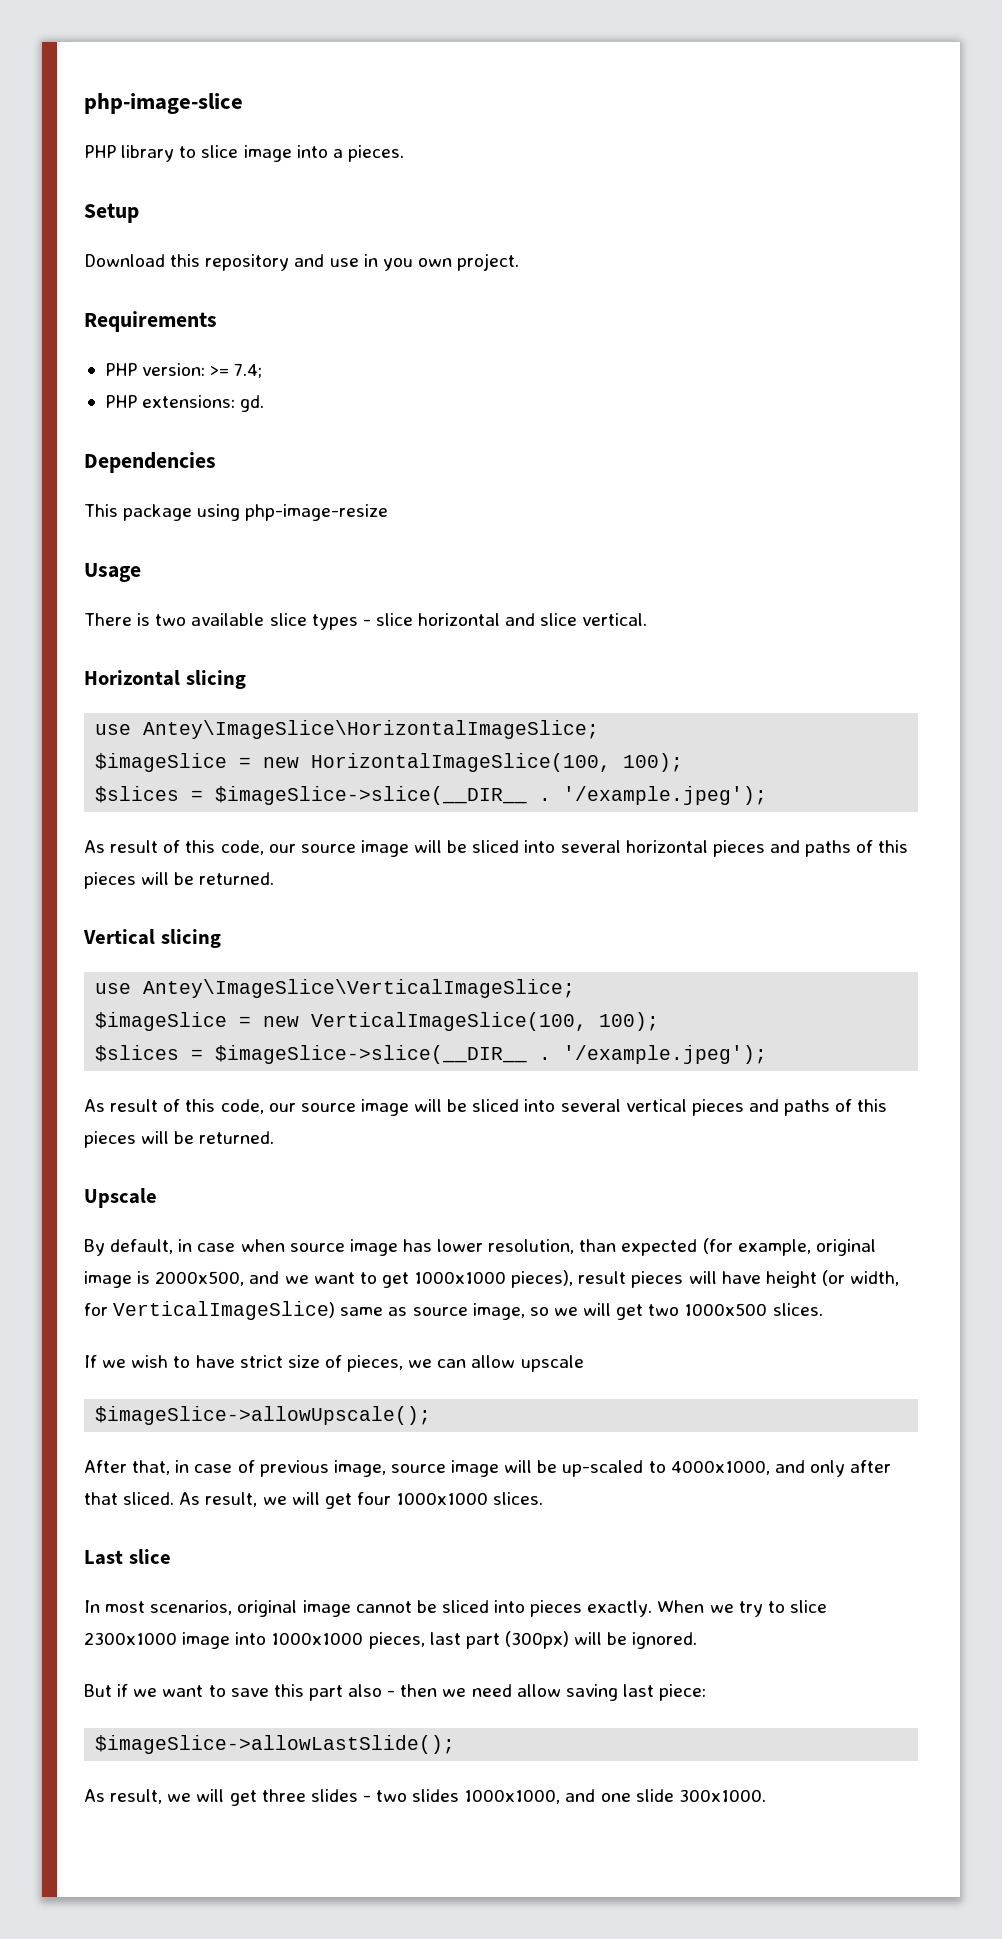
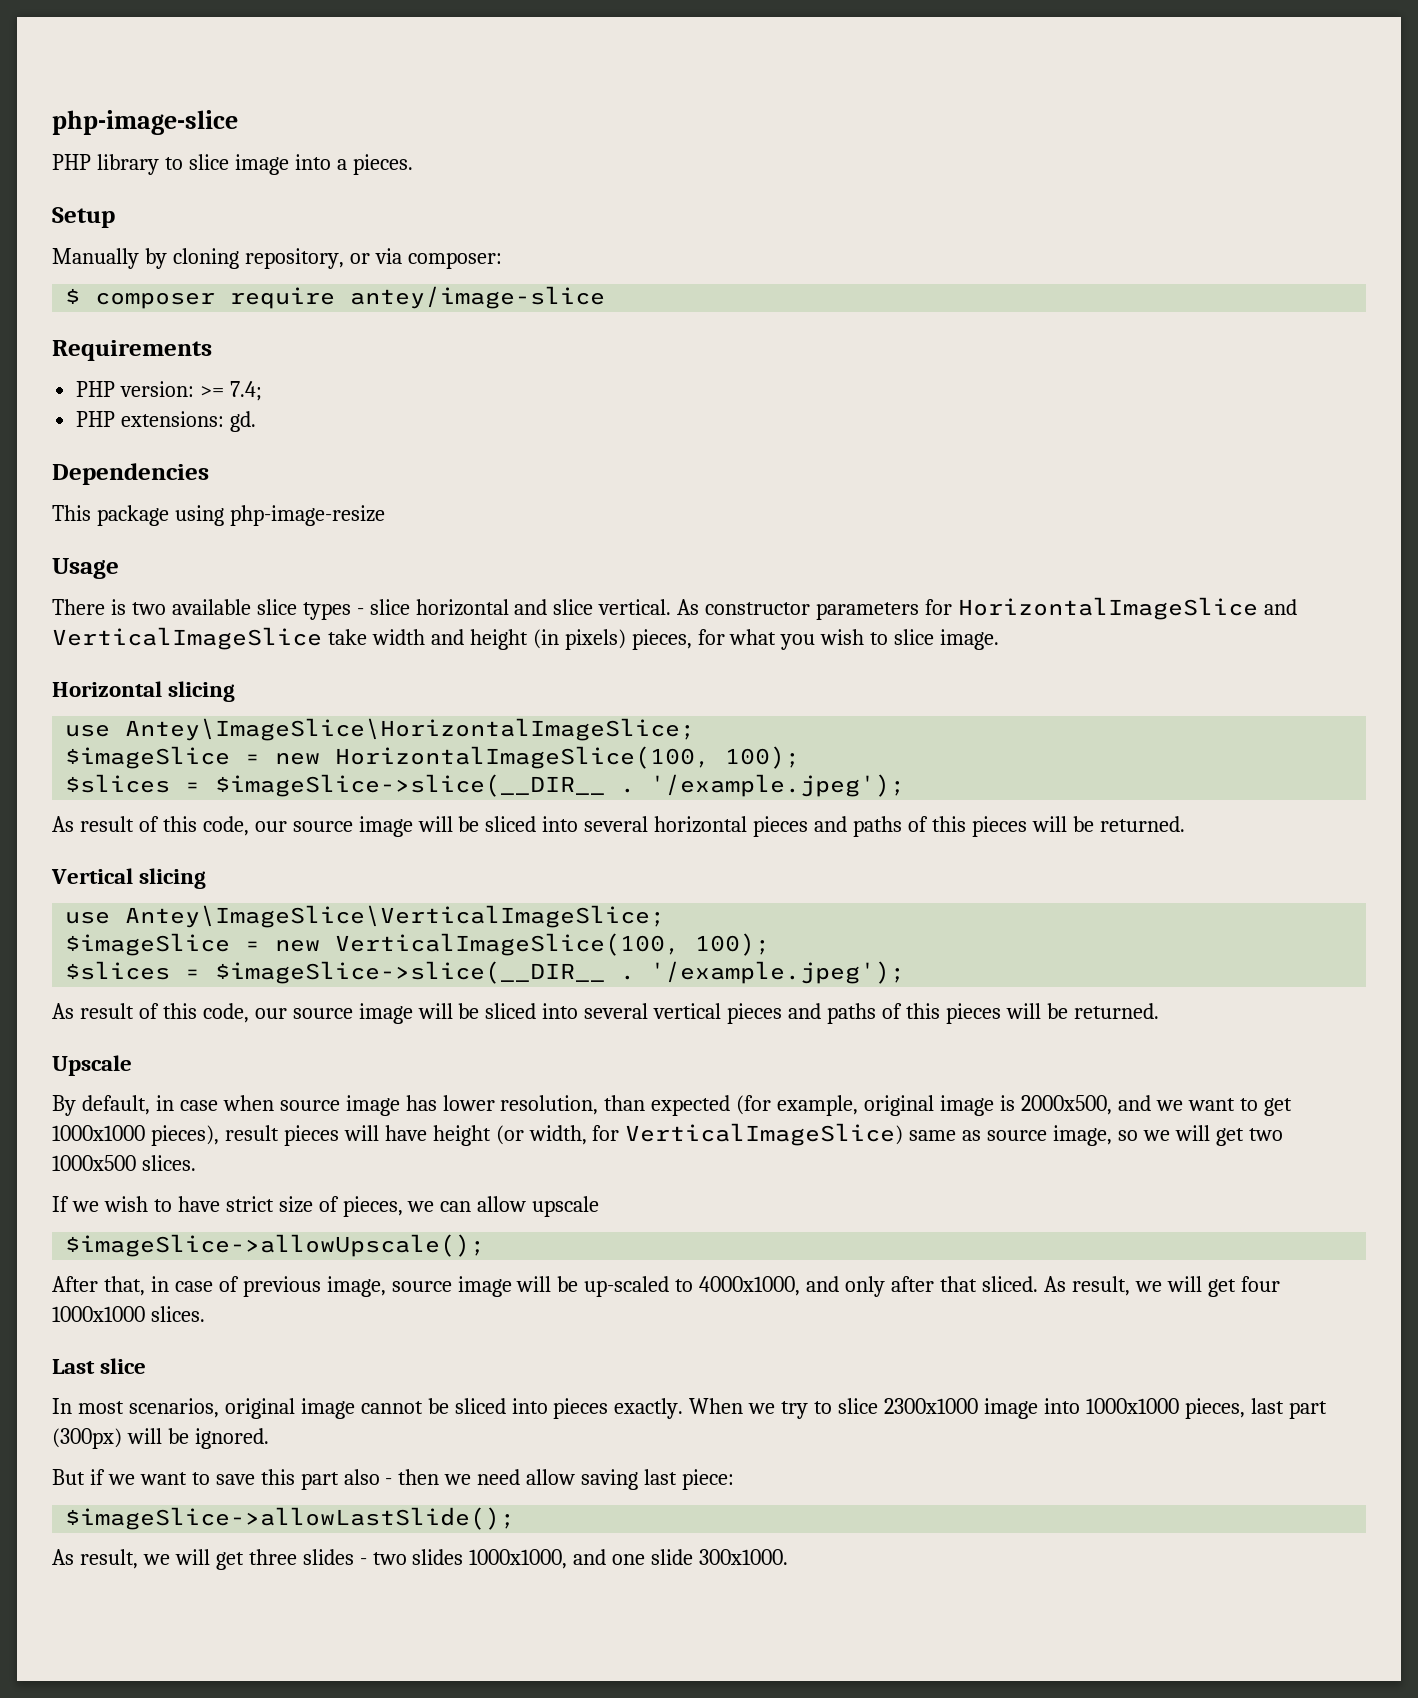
- Download this repository and use in you own project.
+ Manually by cloning repository, or via composer:
+ $ composer require antey/image-slice
+ As constructor parameters for HorizontalImageSlice and VerticalImageSlice take width and height (in pixels) pieces, for what you wish to slice image.

